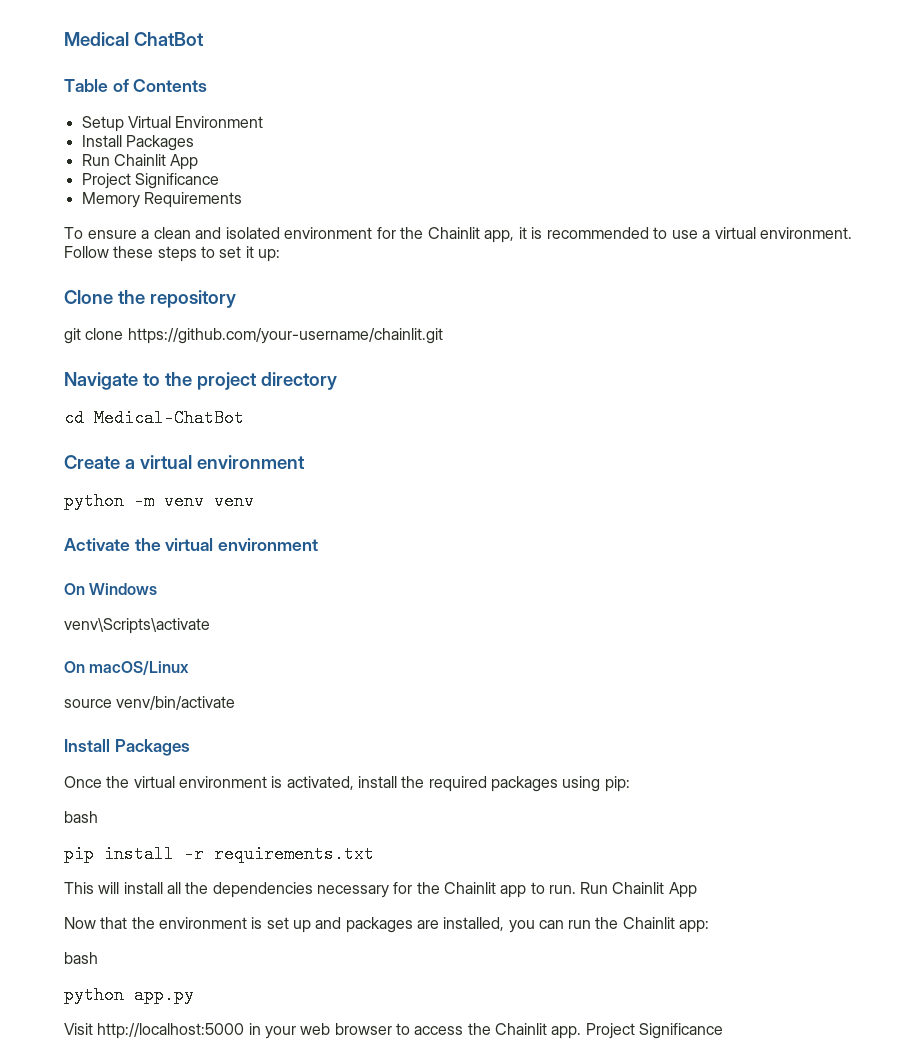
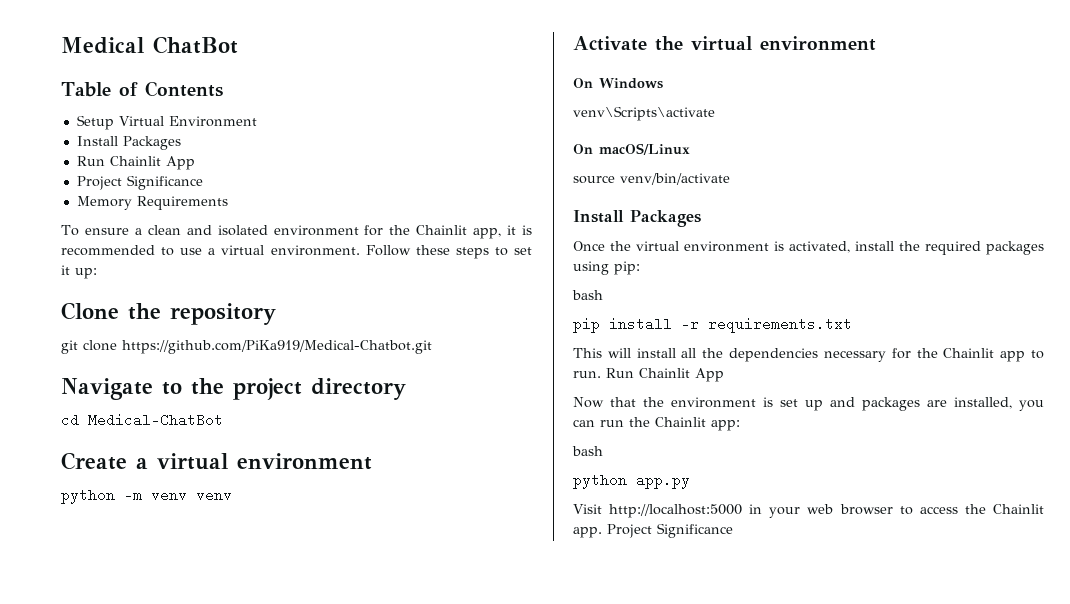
- git clone https://github.com/your-username/chainlit.git
+ git clone https://github.com/PiKa919/Medical-Chatbot.git

